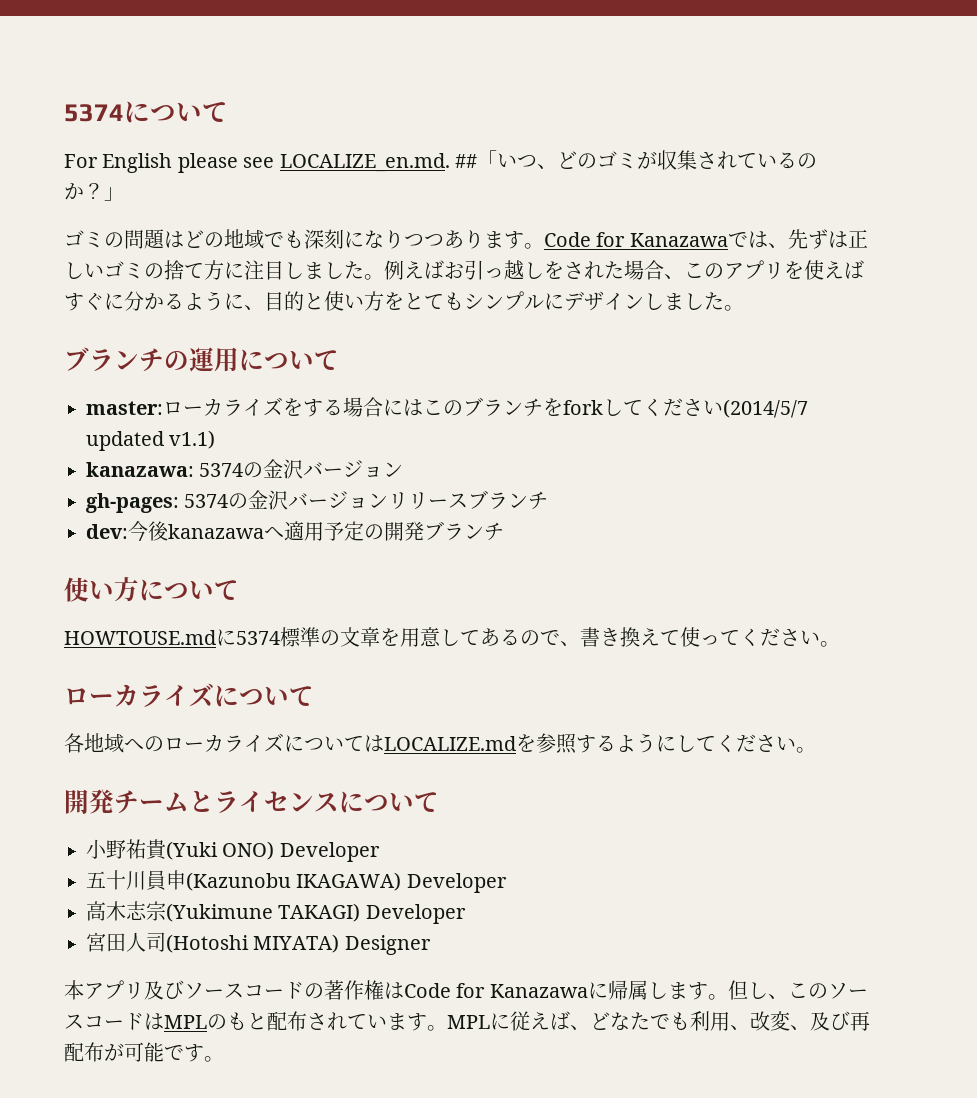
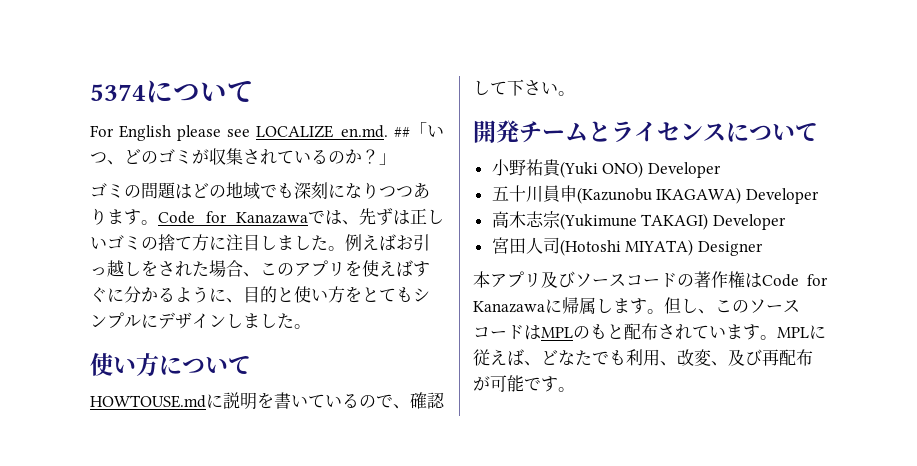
- ブランチの運用について
- master:ローカライズをする場合にはこのブランチをforkしてください(2014/5/7 updated v1.1)
- kanazawa: 5374の金沢バージョン
- gh-pages: 5374の金沢バージョンリリースブランチ
- dev:今後kanazawaへ適用予定の開発ブランチ
- HOWTOUSE.mdに5374標準の文章を用意してあるので、書き換えて使ってください。
- ローカライズについて
- 各地域へのローカライズについてはLOCALIZE.mdを参照するようにしてください。
+ HOWTOUSE.mdに説明を書いているので、確認して下さい。

